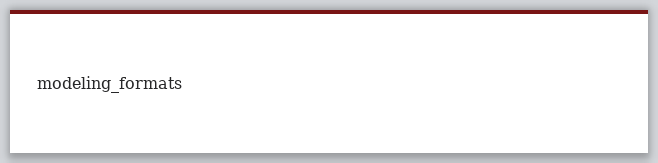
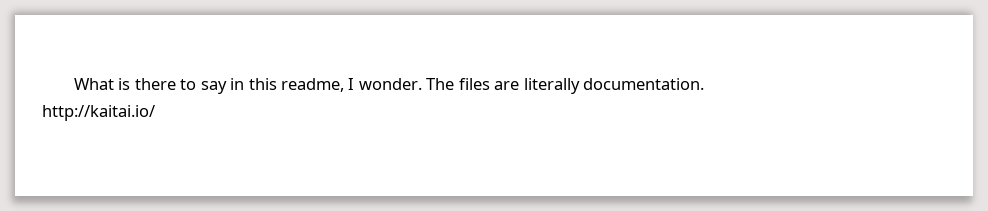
- modeling_formats
+ What is there to say in this readme, I wonder. The files are literally documentation.
+ http://kaitai.io/

